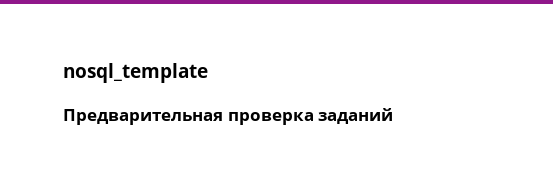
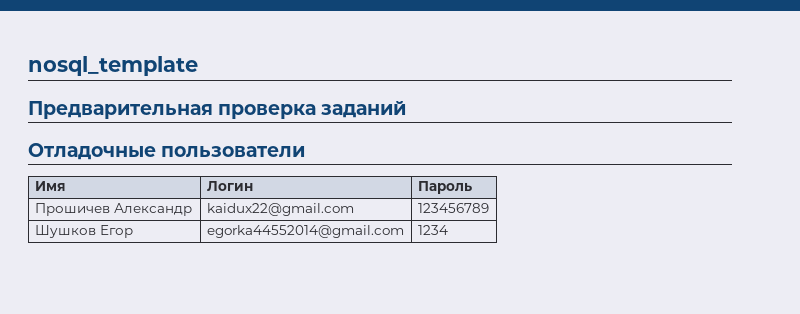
+ Отладочные пользователи
+ Имя | Логин | Пароль
+ Прошичев Александр | kaidux22@gmail.com | 123456789
+ Шушков Егор | egorka44552014@gmail.com | 1234

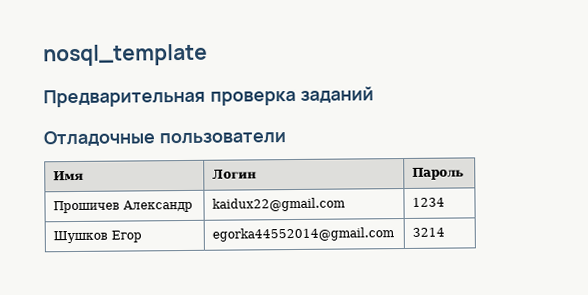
- Прошичев Александр | kaidux22@gmail.com | 123456789
+ Прошичев Александр | kaidux22@gmail.com | 1234
- Шушков Егор | egorka44552014@gmail.com | 1234
+ Шушков Егор | egorka44552014@gmail.com | 3214

